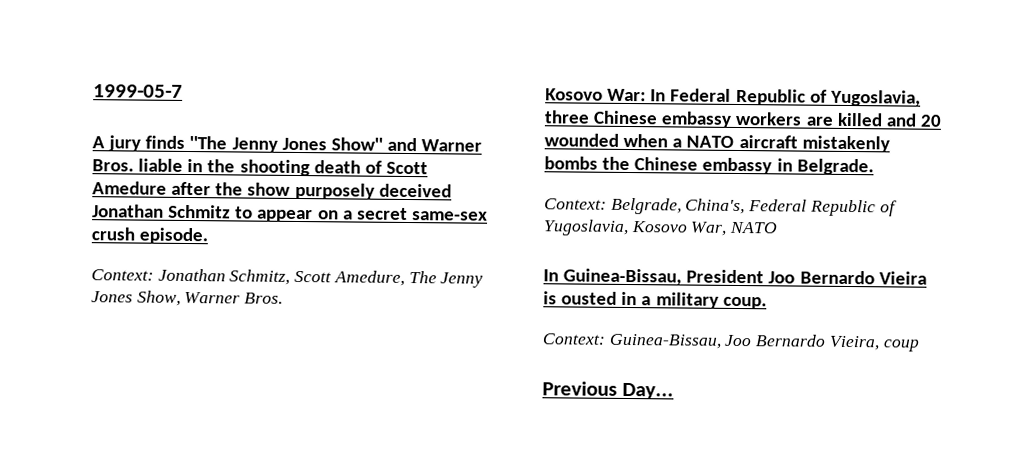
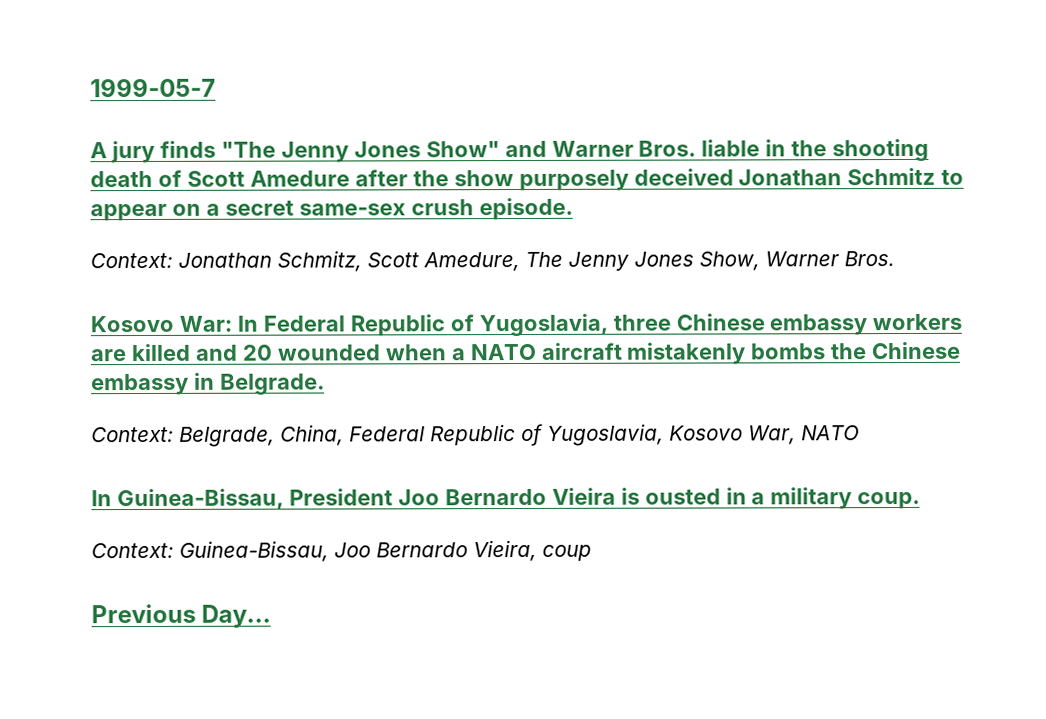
- A jury finds ''The Jenny Jones Show'' and Warner Bros. liable in the shooting death of Scott Amedure after the show purposely deceived Jonathan Schmitz to appear on a secret same-sex crush episode.
+ A jury finds "The Jenny Jones Show" and Warner Bros. liable in the shooting death of Scott Amedure after the show purposely deceived Jonathan Schmitz to appear on a secret same-sex crush episode.
- Context: Belgrade, China's, Federal Republic of Yugoslavia, Kosovo War, NATO
+ Context: Belgrade, China, Federal Republic of Yugoslavia, Kosovo War, NATO

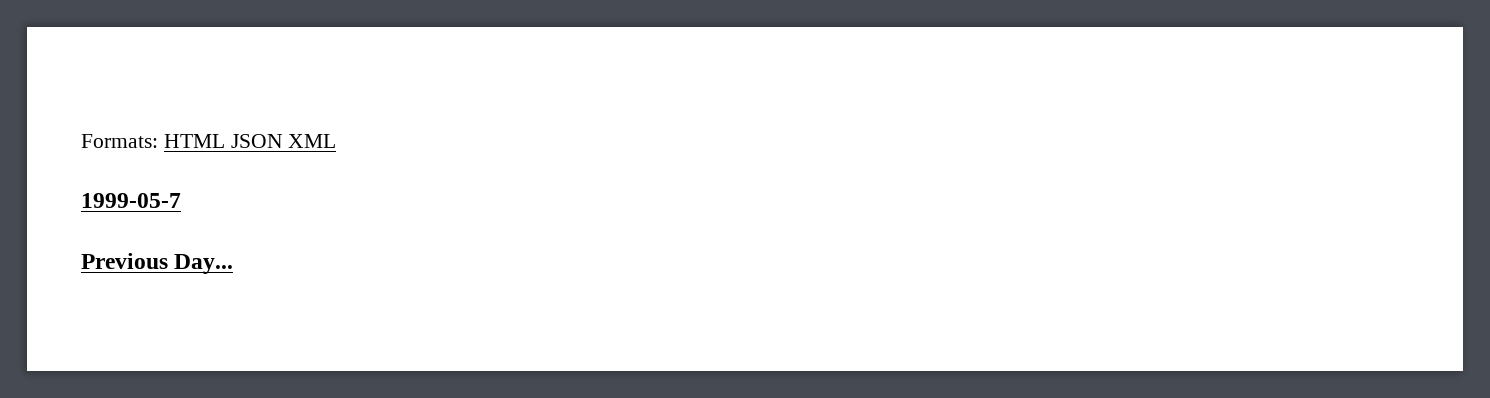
+ Formats: HTML JSON XML
  1999-05-7
- A jury finds "The Jenny Jones Show" and Warner Bros. liable in the shooting death of Scott Amedure after the show purposely deceived Jonathan Schmitz to appear on a secret same-sex crush episode.
- Context: Jonathan Schmitz, Scott Amedure, The Jenny Jones Show, Warner Bros.
- Kosovo War: In Federal Republic of Yugoslavia, three Chinese embassy workers are killed and 20 wounded when a NATO aircraft mistakenly bombs the Chinese embassy in Belgrade.
- Context: Belgrade, China, Federal Republic of Yugoslavia, Kosovo War, NATO
- In Guinea-Bissau, President Joo Bernardo Vieira is ousted in a military coup.
- Context: Guinea-Bissau, Joo Bernardo Vieira, coup

